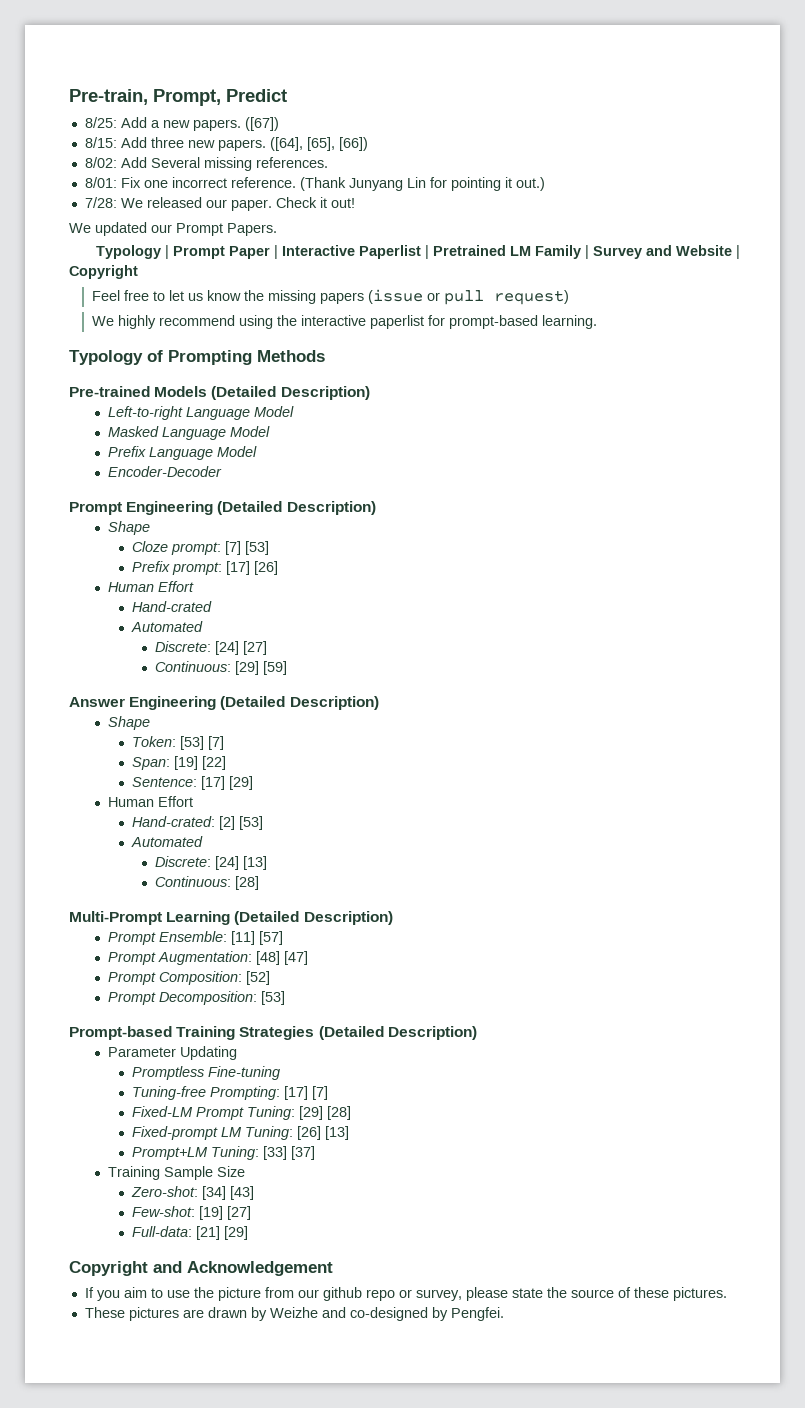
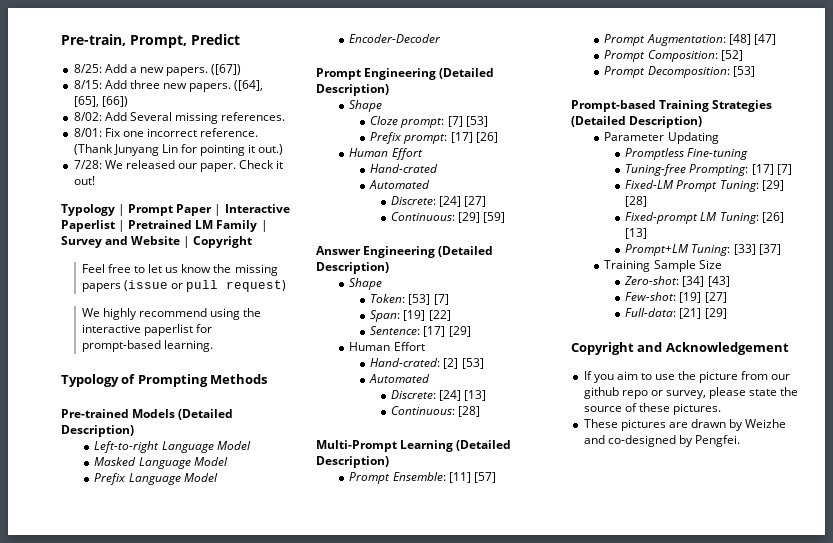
- We updated our Prompt Papers.

